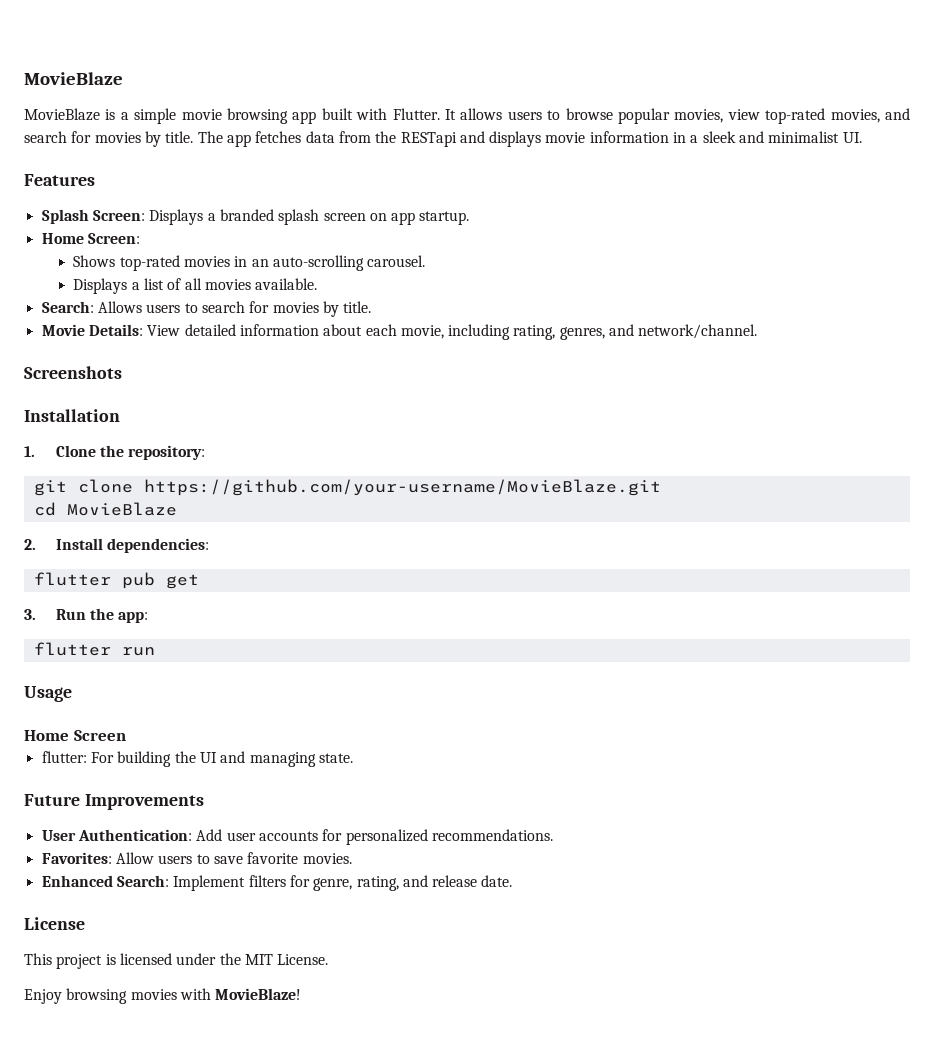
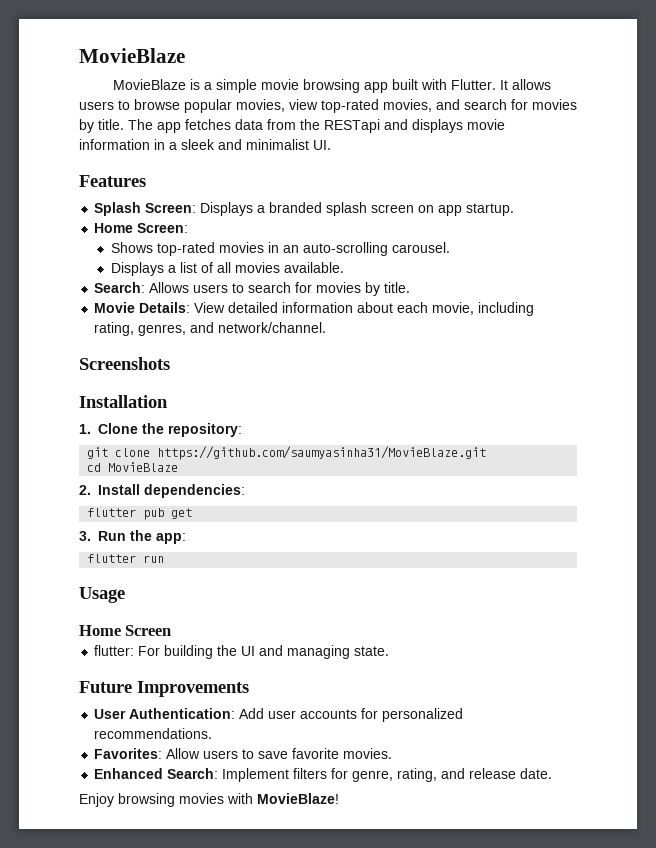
- git clone https://github.com/your-username/MovieBlaze.git
+ git clone https://github.com/saumyasinha31/MovieBlaze.git
- License
- This project is licensed under the MIT License.

